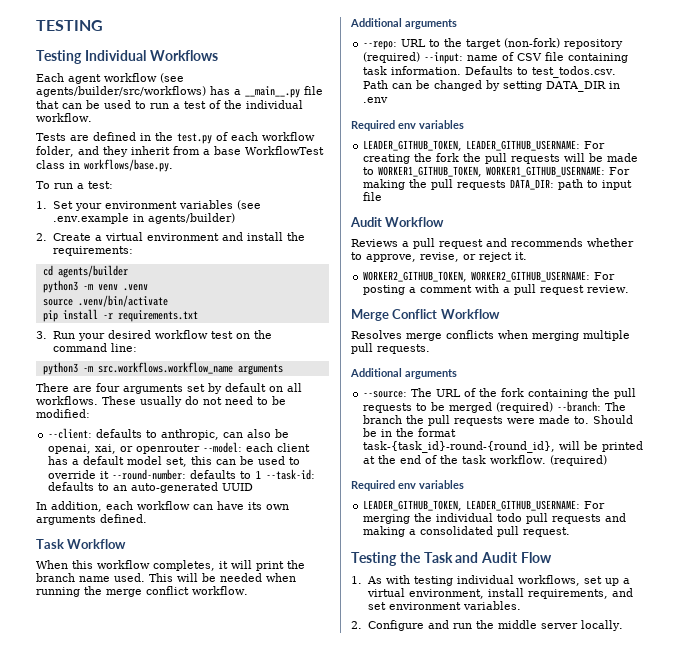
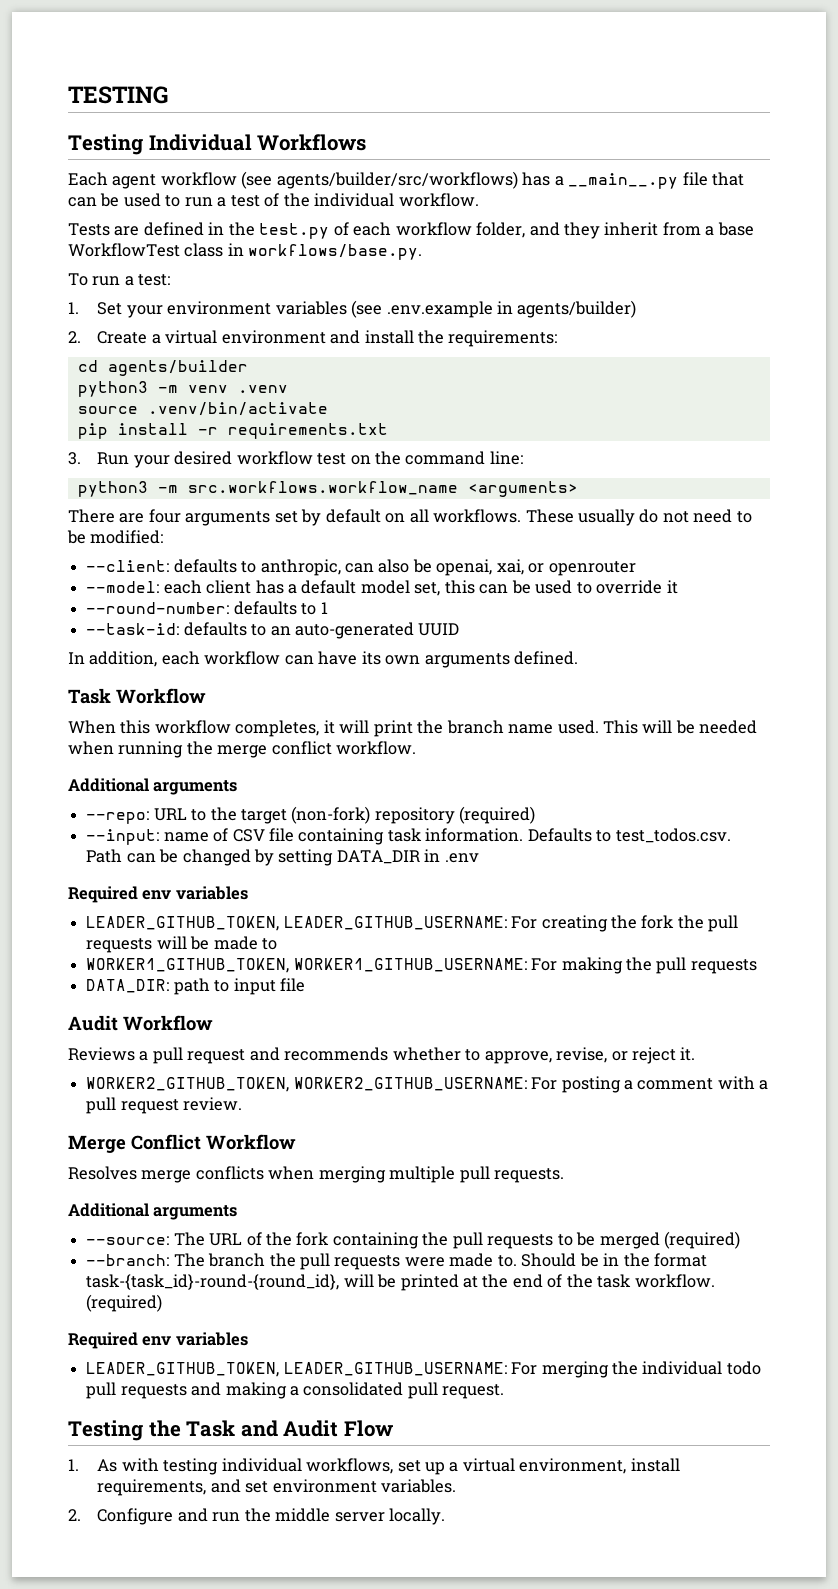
- python3 -m src.workflows.workflow_name arguments
+ python3 -m src.workflows.workflow_name <arguments>
- --client: defaults to anthropic, can also be openai, xai, or openrouter --model: each client has a default model set, this can be used to override it --round-number: defaults to 1 --task-id: defaults to an auto-generated UUID
+ --client: defaults to anthropic, can also be openai, xai, or openrouter
+ --model: each client has a default model set, this can be used to override it
+ --round-number: defaults to 1
+ --task-id: defaults to an auto-generated UUID
- --repo: URL to the target (non-fork) repository (required) --input: name of CSV file containing task information.
+ --repo: URL to the target (non-fork) repository (required)
+ --input: name of CSV file containing task information.
- LEADER_GITHUB_TOKEN, LEADER_GITHUB_USERNAME: For creating the fork the pull requests will be made to WORKER1_GITHUB_TOKEN, WORKER1_GITHUB_USERNAME: For making the pull requests DATA_DIR: path to input file
+ LEADER_GITHUB_TOKEN, LEADER_GITHUB_USERNAME: For creating the fork the pull requests will be made to
+ WORKER1_GITHUB_TOKEN, WORKER1_GITHUB_USERNAME: For making the pull requests
+ DATA_DIR: path to input file
- --source: The URL of the fork containing the pull requests to be merged (required) --branch: The branch the pull requests were made to.
+ --source: The URL of the fork containing the pull requests to be merged (required)
+ --branch: The branch the pull requests were made to.

